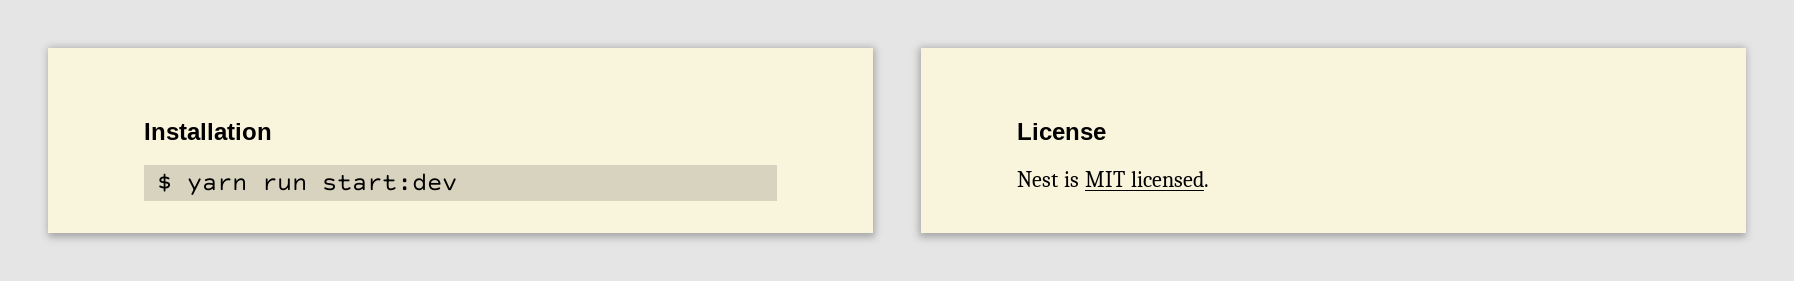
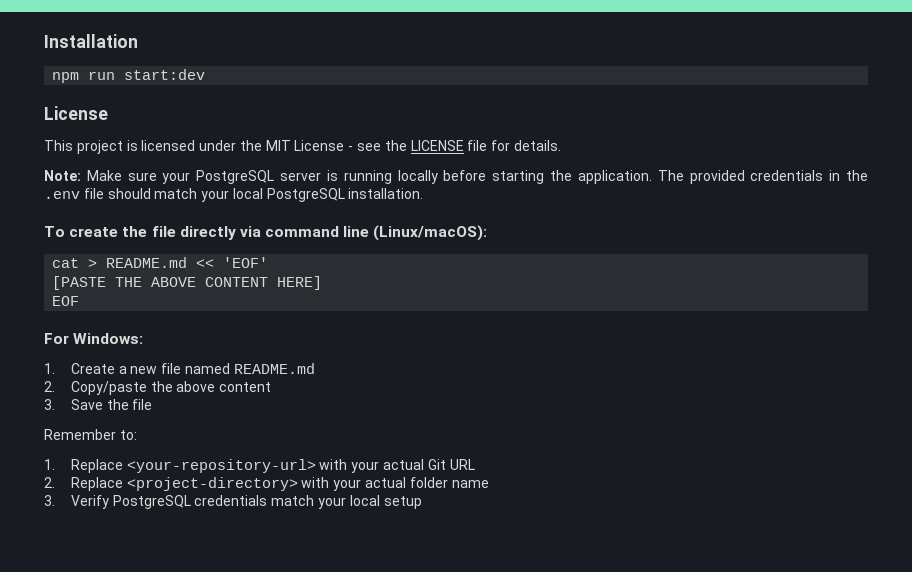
- $ yarn run start:dev
+ npm run start:dev
- Nest is MIT licensed.
+ This project is licensed under the MIT License - see the LICENSE file for details.
+ Note: Make sure your PostgreSQL server is running locally before starting the application. The provided credentials in the .env file should match your local PostgreSQL installation.
+ To create the file directly via command line (Linux/macOS):
+ cat > README.md << 'EOF'
+ [PASTE THE ABOVE CONTENT HERE]
+ EOF
+ For Windows:
+ 1. Create a new file named README.md
+ 2. Copy/paste the above content
+ 3. Save the file
+ Remember to:
+ 1. Replace <your-repository-url> with your actual Git URL
+ 2. Replace <project-directory> with your actual folder name
+ 3. Verify PostgreSQL credentials match your local setup

